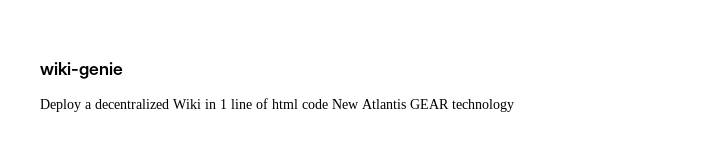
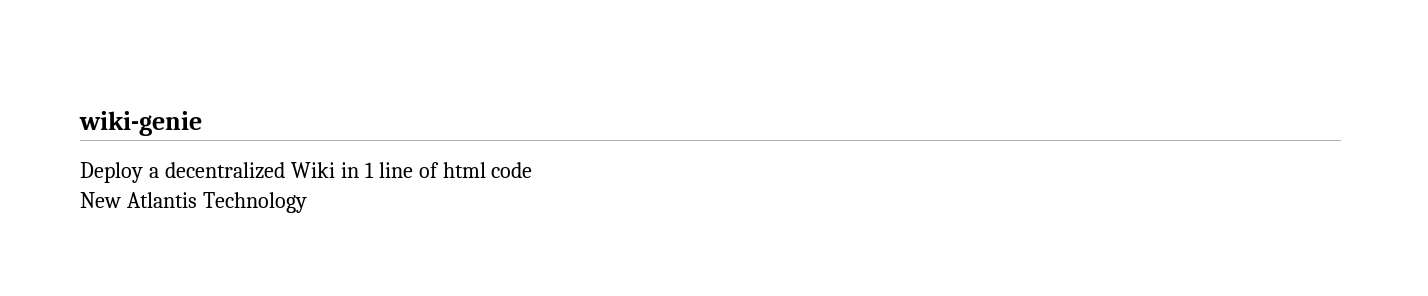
- Deploy a decentralized Wiki in 1 line of html code New Atlantis GEAR technology
+ Deploy a decentralized Wiki in 1 line of html code
+ New Atlantis Technology

